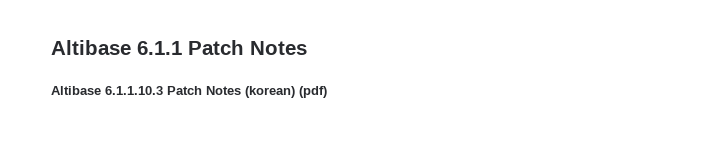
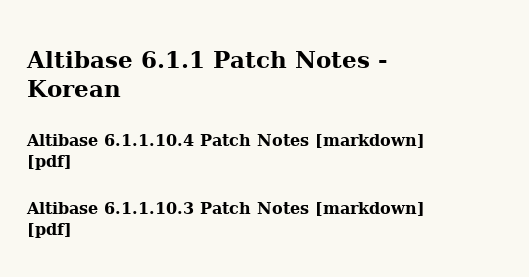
- Altibase 6.1.1 Patch Notes
+ Altibase 6.1.1 Patch Notes - Korean
+ Altibase 6.1.1.10.4 Patch Notes [markdown] [pdf]
- Altibase 6.1.1.10.3 Patch Notes (korean) (pdf)
+ Altibase 6.1.1.10.3 Patch Notes [markdown] [pdf]

